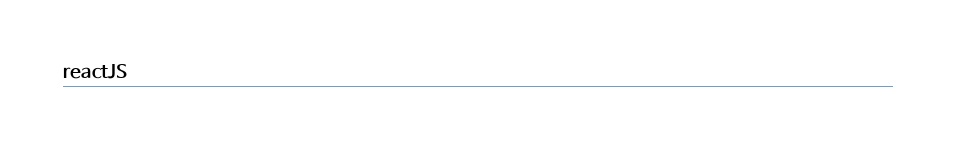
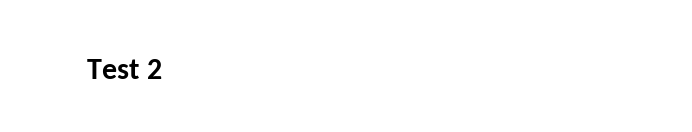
- reactJS
+ Test 2

